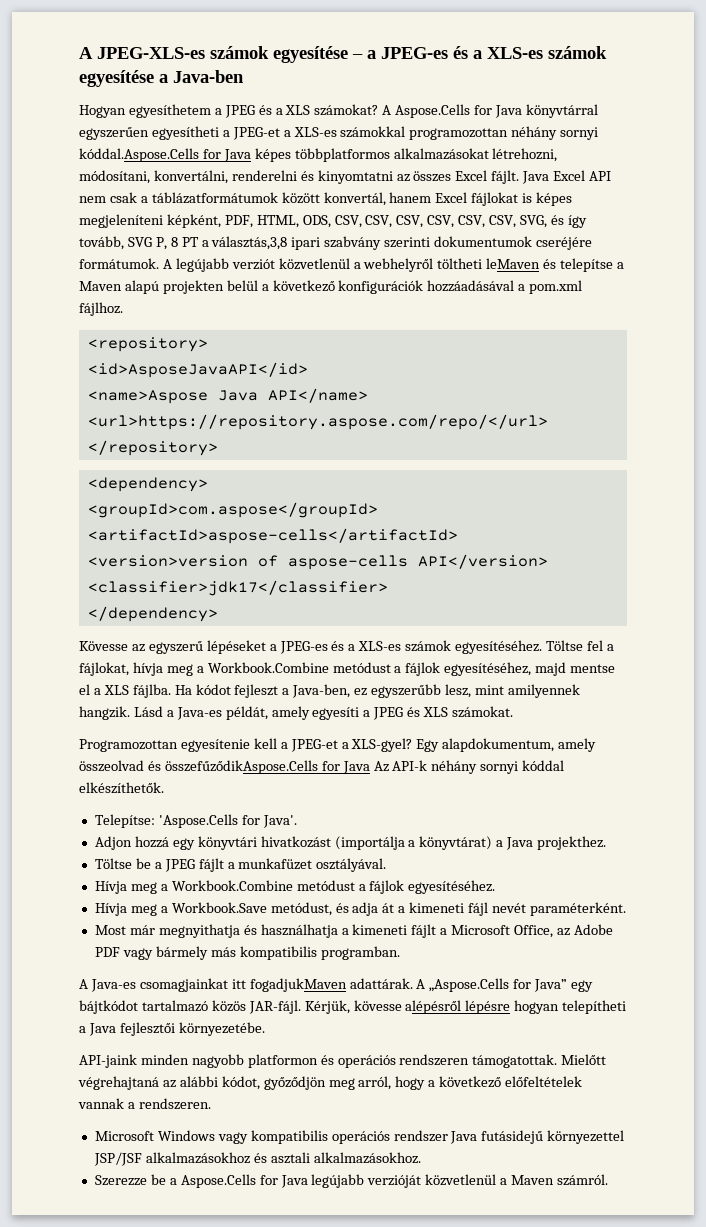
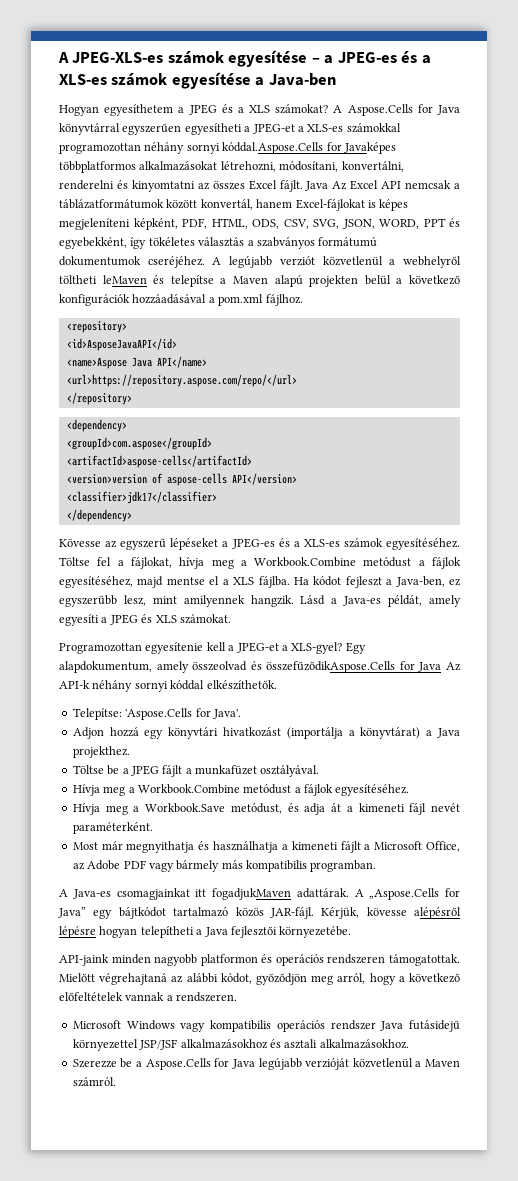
- A Aspose.Cells for Java könyvtárral egyszerűen egyesítheti a JPEG-et a XLS-es számokkal programozottan néhány sornyi kóddal.Aspose.Cells for Java képes többplatformos alkalmazásokat létrehozni, módosítani, konvertálni, renderelni és kinyomtatni az összes Excel fájlt.
+ A Aspose.Cells for Java könyvtárral egyszerűen egyesítheti a JPEG-et a XLS-es számokkal programozottan néhány sornyi kóddal.Aspose.Cells for Javaképes többplatformos alkalmazásokat létrehozni, módosítani, konvertálni, renderelni és kinyomtatni az összes Excel fájlt.
- Java Excel API nem csak a táblázatformátumok között konvertál, hanem Excel fájlokat is képes megjeleníteni képként, PDF, HTML, ODS, CSV, CSV, CSV, CSV, CSV, CSV, SVG, és így tovább, SVG P, 8 PT a választás,3,8 ipari szabvány szerinti dokumentumok cseréjére formátumok.
+ Java Az Excel API nemcsak a táblázatformátumok között konvertál, hanem Excel-fájlokat is képes megjeleníteni képként, PDF, HTML, ODS, CSV, SVG, JSON, WORD, PPT és egyebekként, így tökéletes választás a szabványos formátumú dokumentumok cseréjéhez.

